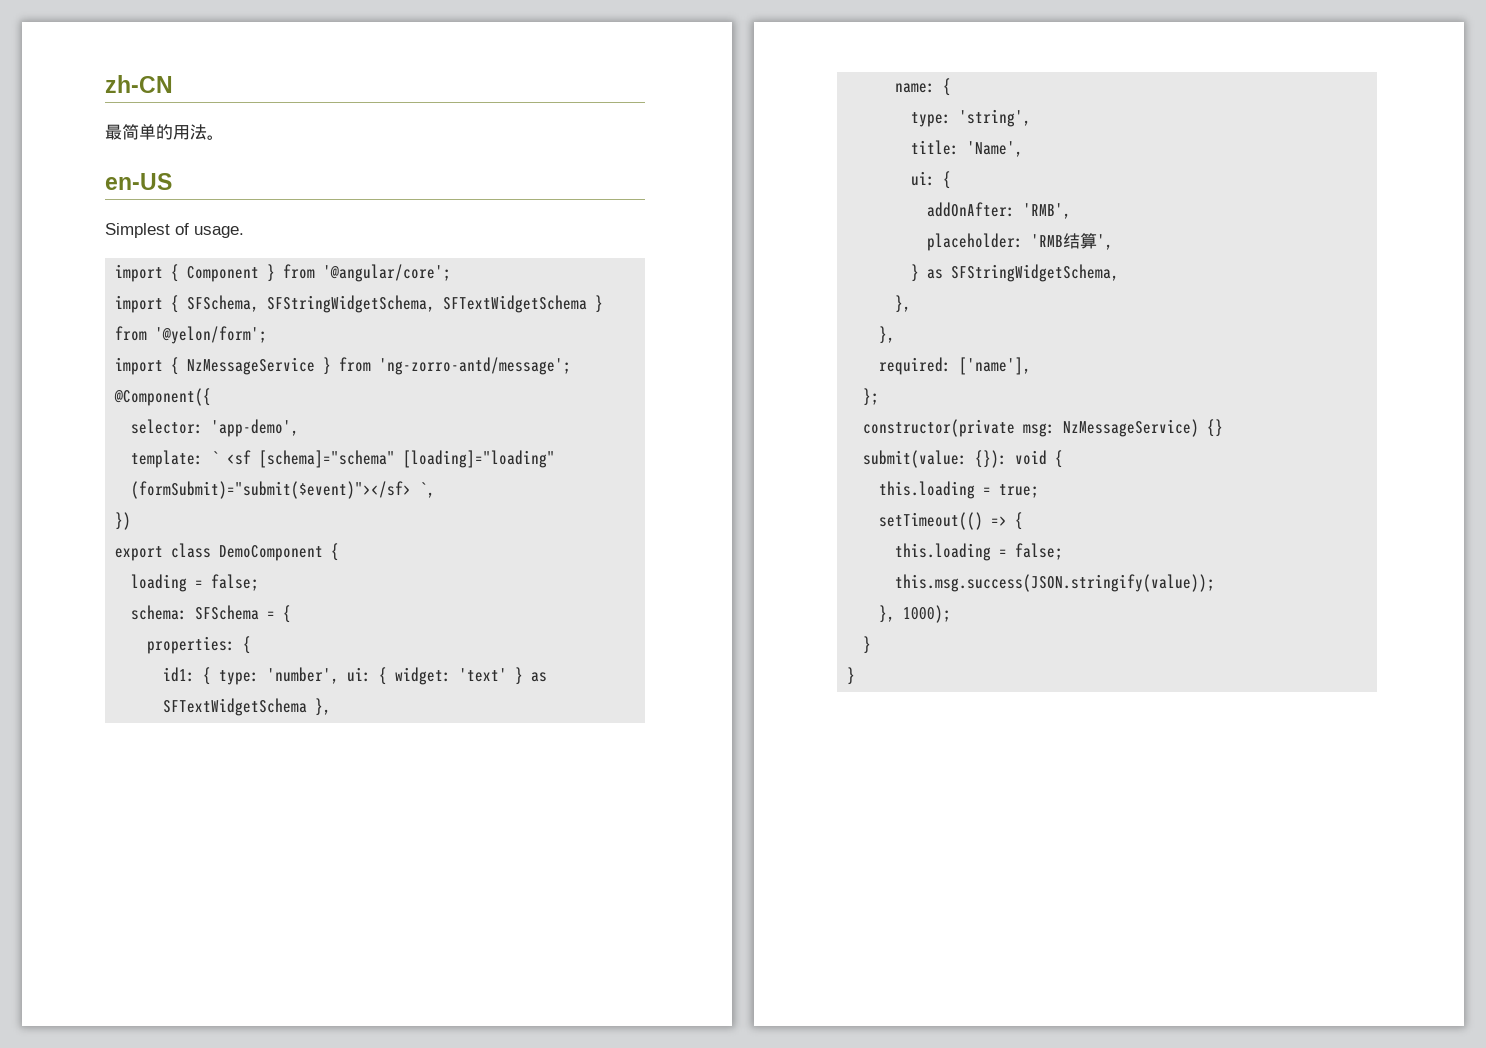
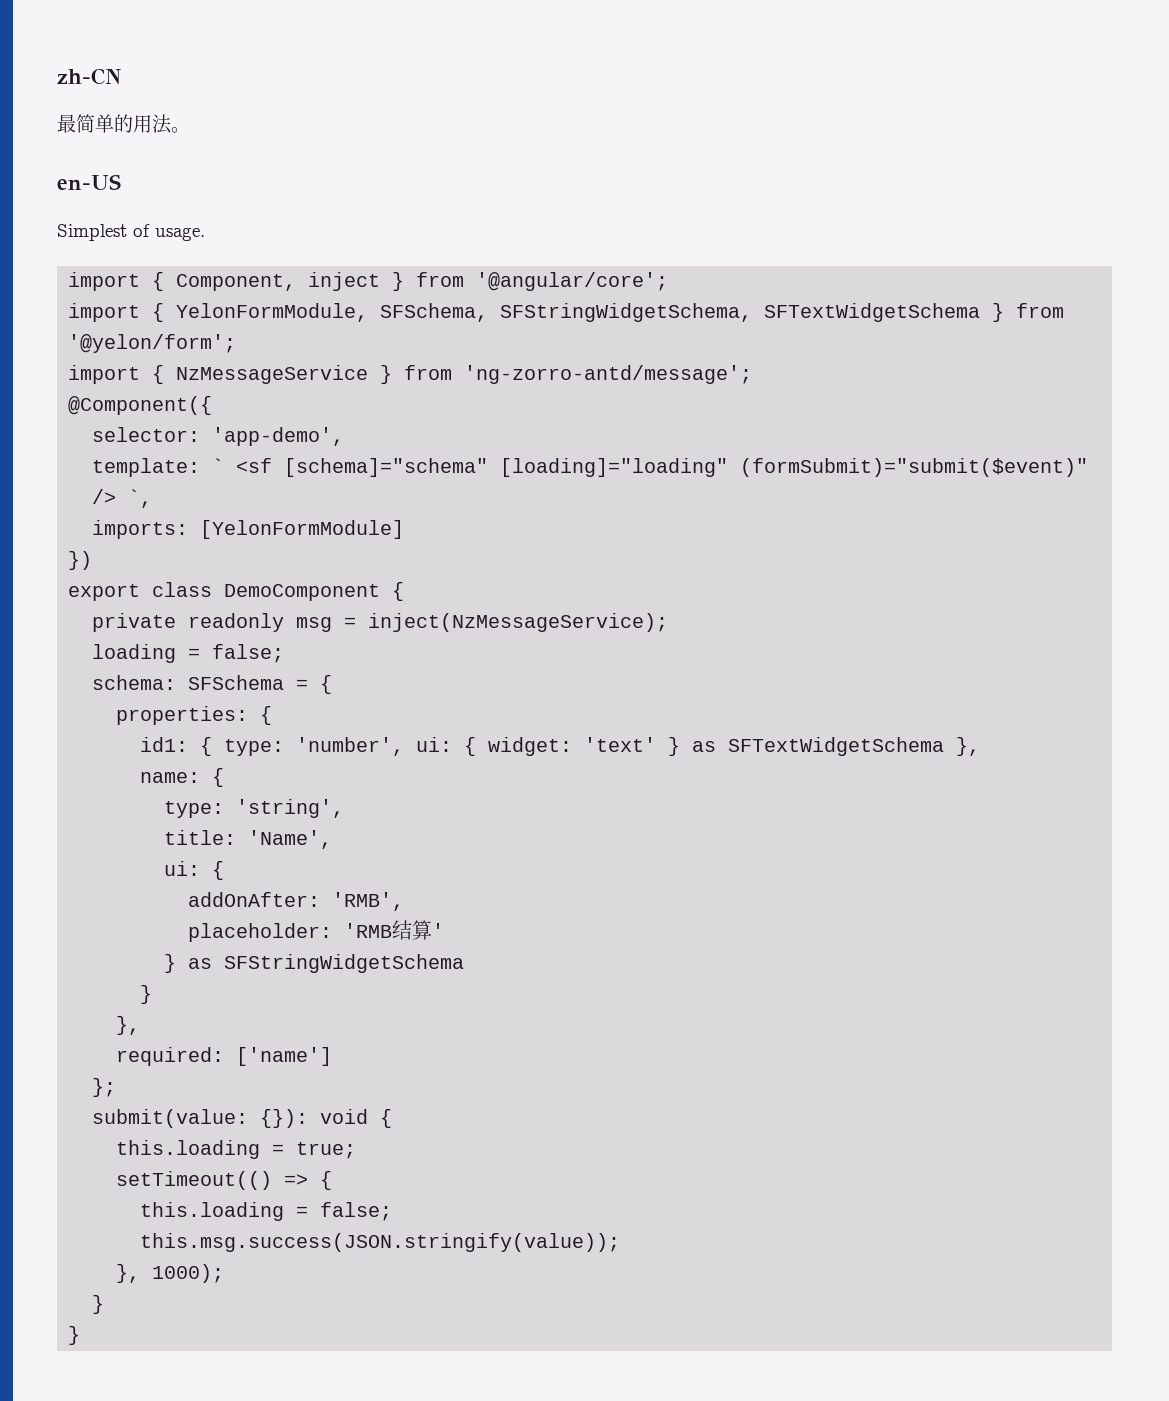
- import { Component } from '@angular/core';
+ import { Component, inject } from '@angular/core';
- import { SFSchema, SFStringWidgetSchema, SFTextWidgetSchema } from '@yelon/form';
+ import { YelonFormModule, SFSchema, SFStringWidgetSchema, SFTextWidgetSchema } from '@yelon/form';
- template: ` <sf [schema]="schema" [loading]="loading" (formSubmit)="submit($event)"></sf> `,
+ template: ` <sf [schema]="schema" [loading]="loading" (formSubmit)="submit($event)" /> `,
+ imports: [YelonFormModule]
+ private readonly msg = inject(NzMessageService);
- placeholder: 'RMB结算',
- } as SFStringWidgetSchema,
- },
+ placeholder: 'RMB结算'
+ } as SFStringWidgetSchema
+ }
- required: ['name'],
+ required: ['name']
- constructor(private msg: NzMessageService) {}

